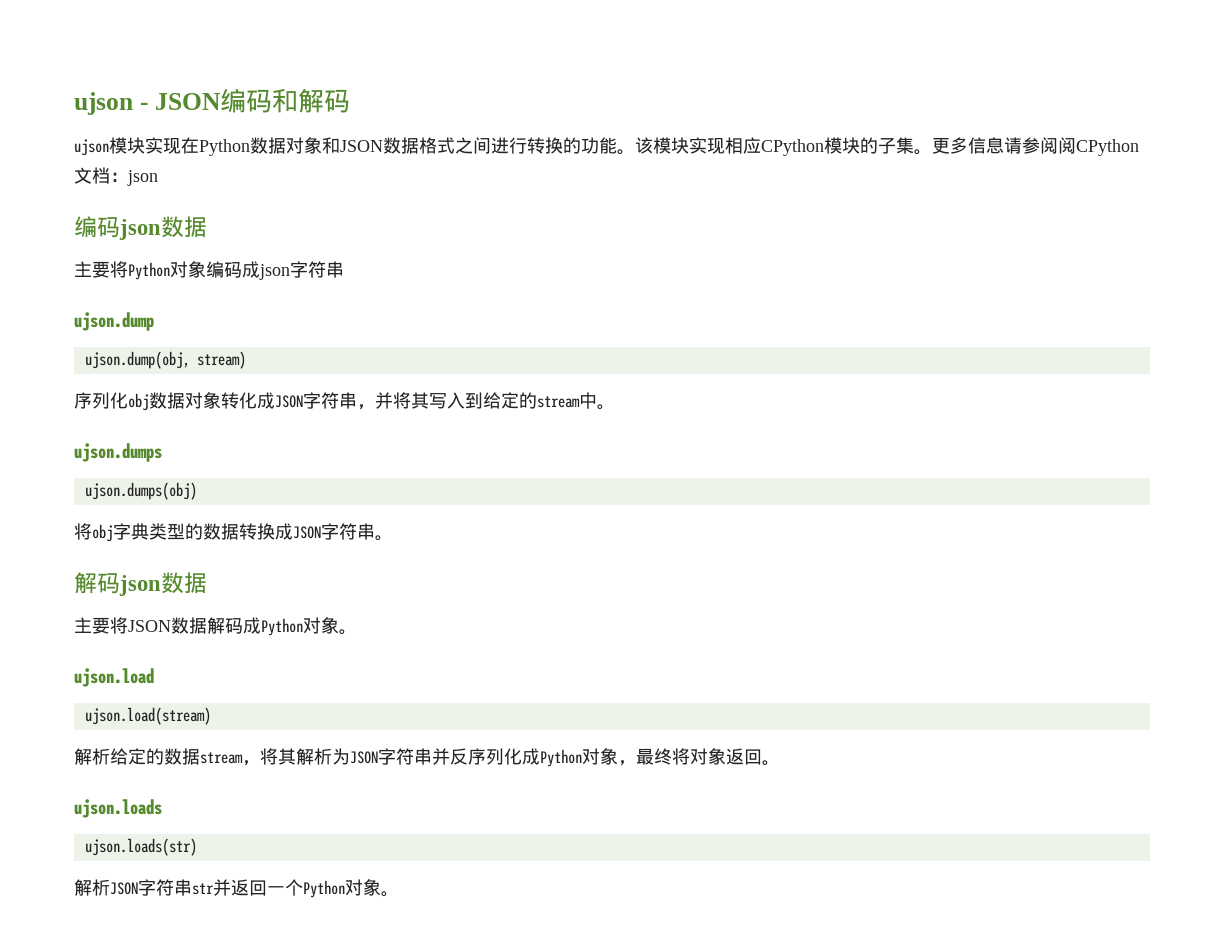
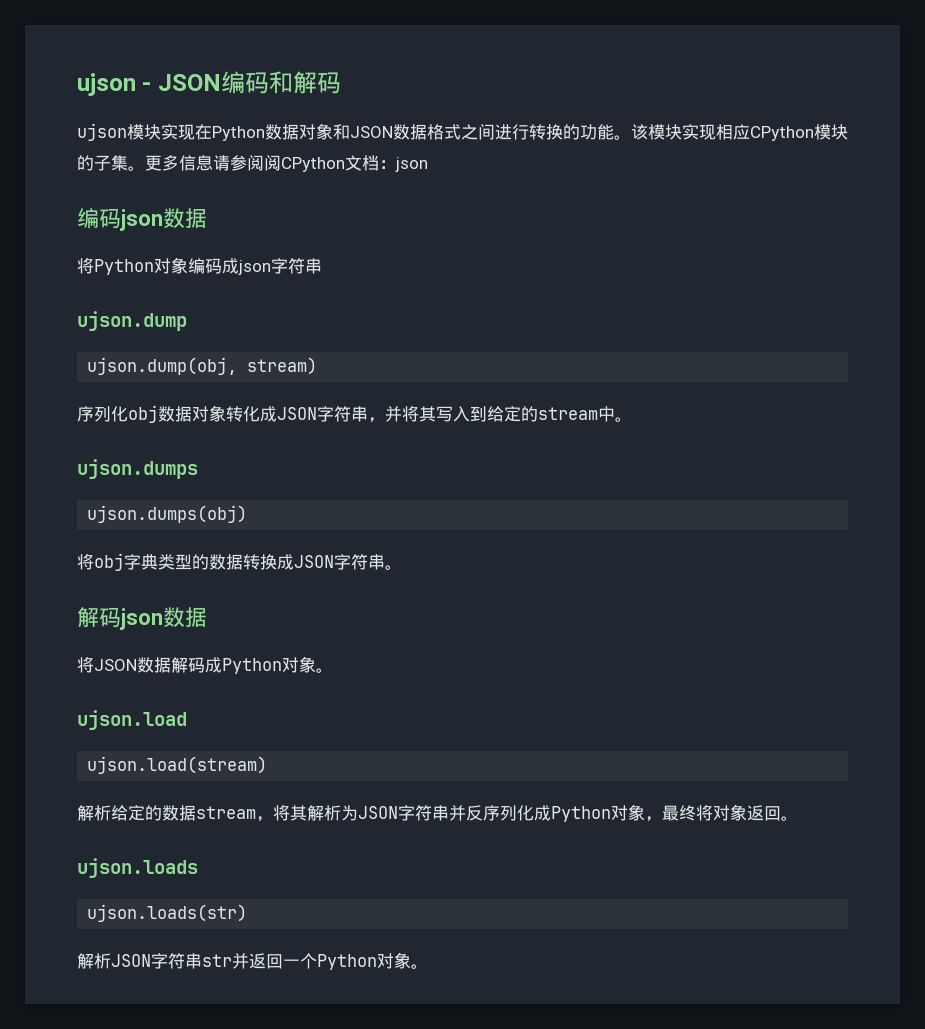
- 主要将Python对象编码成json字符串
+ 将Python对象编码成json字符串
- 主要将JSON数据解码成Python对象。
+ 将JSON数据解码成Python对象。

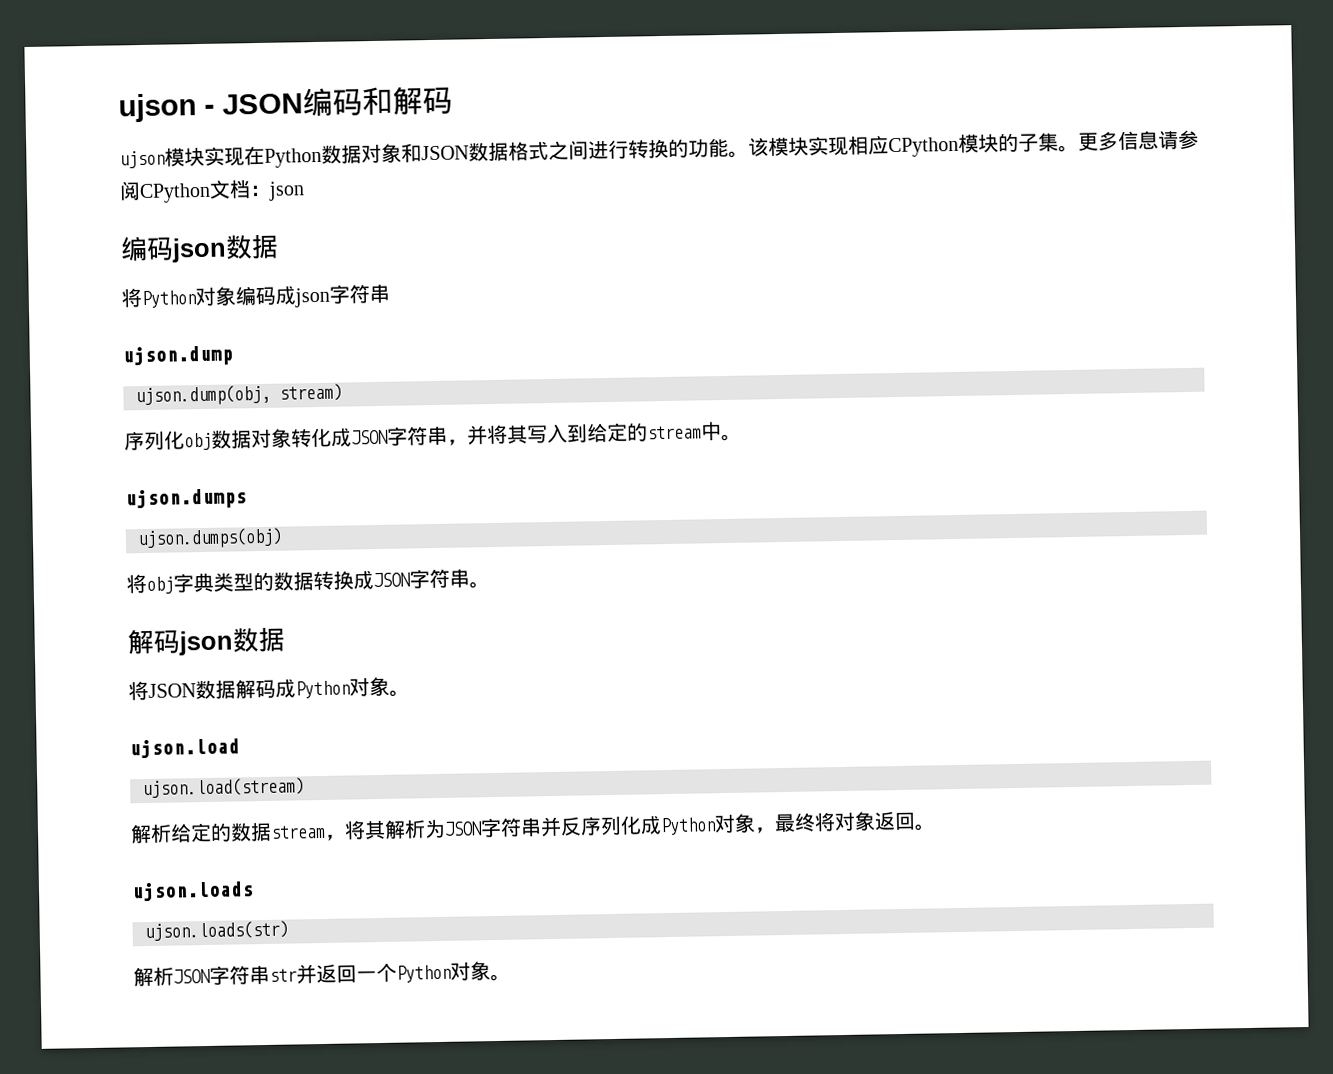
- 更多信息请参阅阅CPython文档：json
+ 更多信息请参阅CPython文档：json

